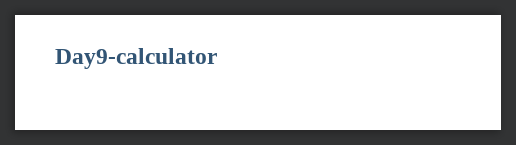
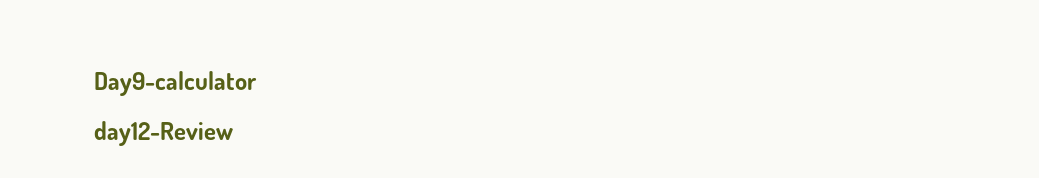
+ day12-Review

